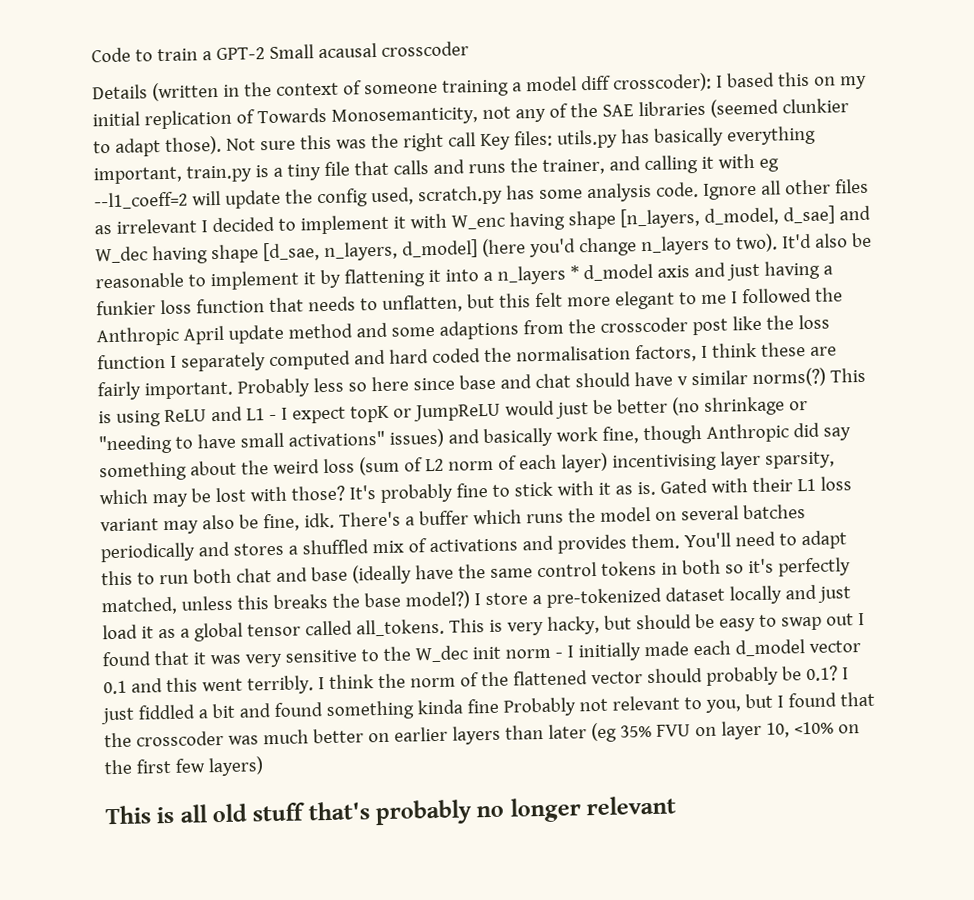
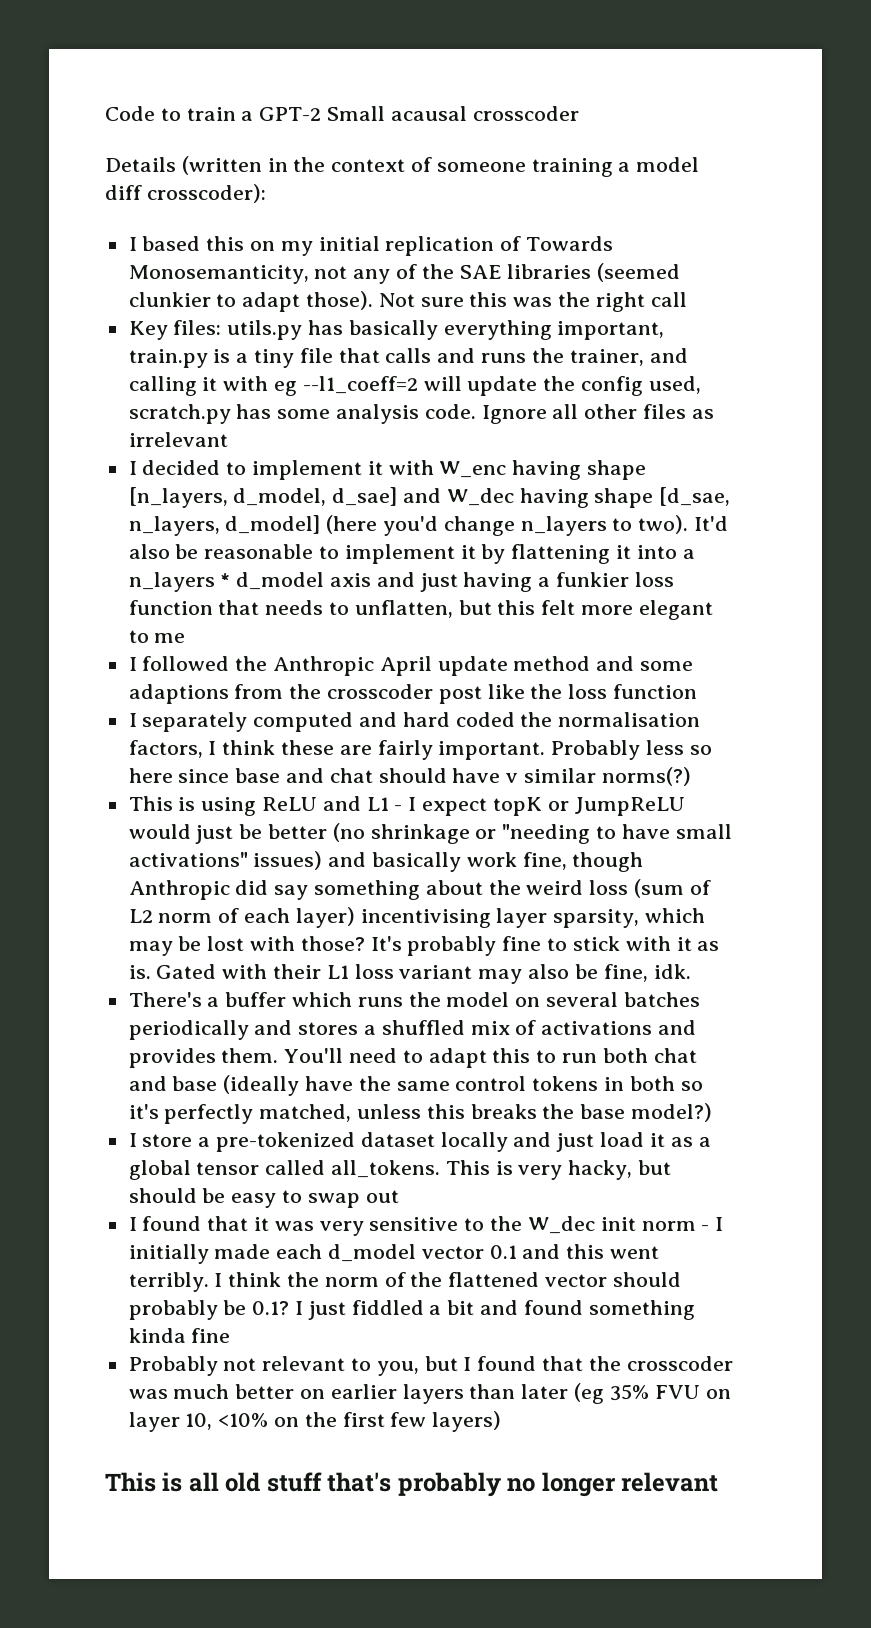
- Details (written in the context of someone training a model diff crosscoder): I based this on my initial replication of Towards Monosemanticity, not any of the SAE libraries (seemed clunkier to adapt those).
+ Details (written in the context of someone training a model diff crosscoder):
+ I based this on my initial replication of Towards Monosemanticity, not any of the SAE libraries (seemed clunkier to adapt those).
- Not sure this was the right call Key files: utils.py has basically everything important, train.py is a tiny file that calls and runs the trainer, and calling it with eg --l1_coeff=2 will update the config used, scratch.py has some analysis code.
+ Not sure this was the right call
+ Key files: utils.py has basically everything important, train.py is a tiny file that calls and runs the trainer, and calling it with eg --l1_coeff=2 will update the config used, scratch.py has some analysis code.
- Ignore all other files as irrelevant I decided to implement it with W_enc having shape [n_layers, d_model, d_sae] and W_dec having shape [d_sae, n_layers, d_model] (here you'd change n_layers to two).
+ Ignore all other files as irrelevant
+ I decided to implement it with W_enc having shape [n_layers, d_model, d_sae] and W_dec having shape [d_sae, n_layers, d_model] (here you'd change n_layers to two).
- It'd also be reasonable to implement it by flattening it into a n_layers * d_model axis and just having a funkier loss function that needs to unflatten, but this felt more elegant to me I followed the Anthropic April update method and some adaptions from the crosscoder post like the loss function I separately computed and hard coded the normalisation factors, I think these are fairly important.
+ It'd also be reasonable to implement it by flattening it into a n_layers * d_model axis and just having a funkier loss function that needs to unflatten, but this felt more elegant to me
+ I followed the Anthropic April update method and some adaptions from the crosscoder post like the loss function
+ I separately computed and hard coded the normalisation factors, I think these are fairly important.
- Probably less so here since base and chat should have v similar norms(?) This is using ReLU and L1 - I expect topK or JumpReLU would just be better (no shrinkage or "needing to have small activations" issues) and basically work fine, though Anthropic did say something about the weird loss (sum of L2 norm of each layer) incentivising layer sparsity, which may be lost with those?
+ Probably less so here since base and chat should have v similar norms(?)
+ This is using ReLU and L1 - I expect topK or JumpReLU would just be better (no shrinkage or "needing to have small activations" issues) and basically work fine, though Anthropic did say something about the weird loss (sum of L2 norm of each layer) incentivising layer sparsity, which may be lost with those?
- Gated with their L1 loss variant may also be fine, idk. There's a buffer which runs the model on several batches periodically and stores a shuffled mix of activations and provides them.
+ Gated with their L1 loss variant may also be fine, idk.
+ There's a buffer which runs the model on several batches periodically and stores a shuffled mix of activations and provides them.
- You'll need to adapt this to run both chat and base (ideally have the same control tokens in both so it's perfectly matched, unless this breaks the base model?) I store a pre-tokenized dataset locally and just load it as a global tensor called all_tokens.
+ You'll need to adapt this to run both chat and base (ideally have the same control tokens in both so it's perfectly matched, unless this breaks the base model?)
+ I store a pre-tokenized dataset locally and just load it as a global tensor called all_tokens.
- This is very hacky, but should be easy to swap out I found that it was very sensitive to the W_dec init norm - I initially made each d_model vector 0.1 and this went terribly.
+ This is very hacky, but should be easy to swap out
+ I found that it was very sensitive to the W_dec init norm - I initially made each d_model vector 0.1 and this went terribly.
- I just fiddled a bit and found something kinda fine Probably not relevant to you, but I found that the crosscoder was much better on earlier layers than later (eg 35% FVU on layer 10, <10% on the first few layers)
+ I just fiddled a bit and found something kinda fine
+ Probably not relevant to you, but I found that the crosscoder was much better on earlier layers than later (eg 35% FVU on layer 10, <10% on the first few layers)

